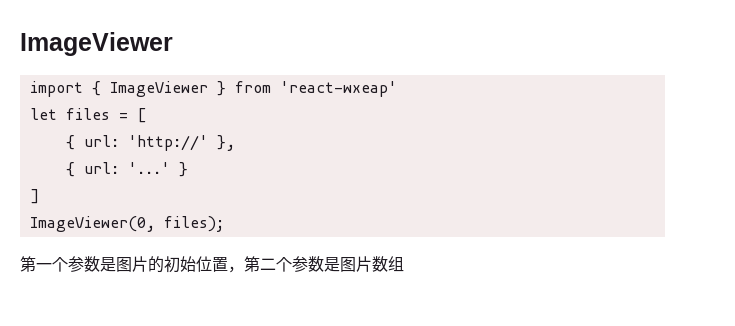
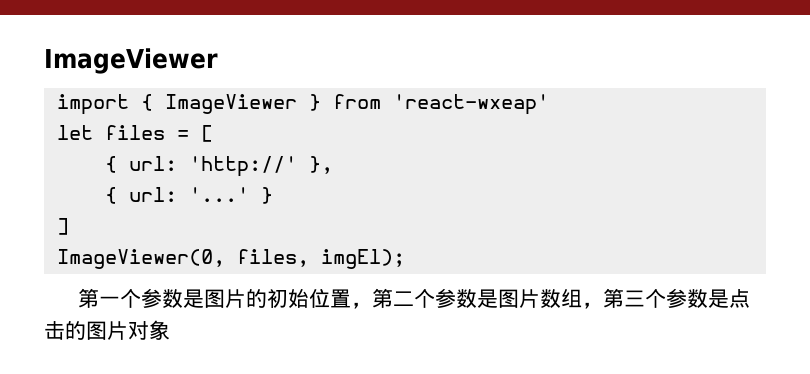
- ImageViewer(0, files);
+ ImageViewer(0, files, imgEl);
- 第一个参数是图片的初始位置，第二个参数是图片数组
+ 第一个参数是图片的初始位置，第二个参数是图片数组，第三个参数是点击的图片对象

